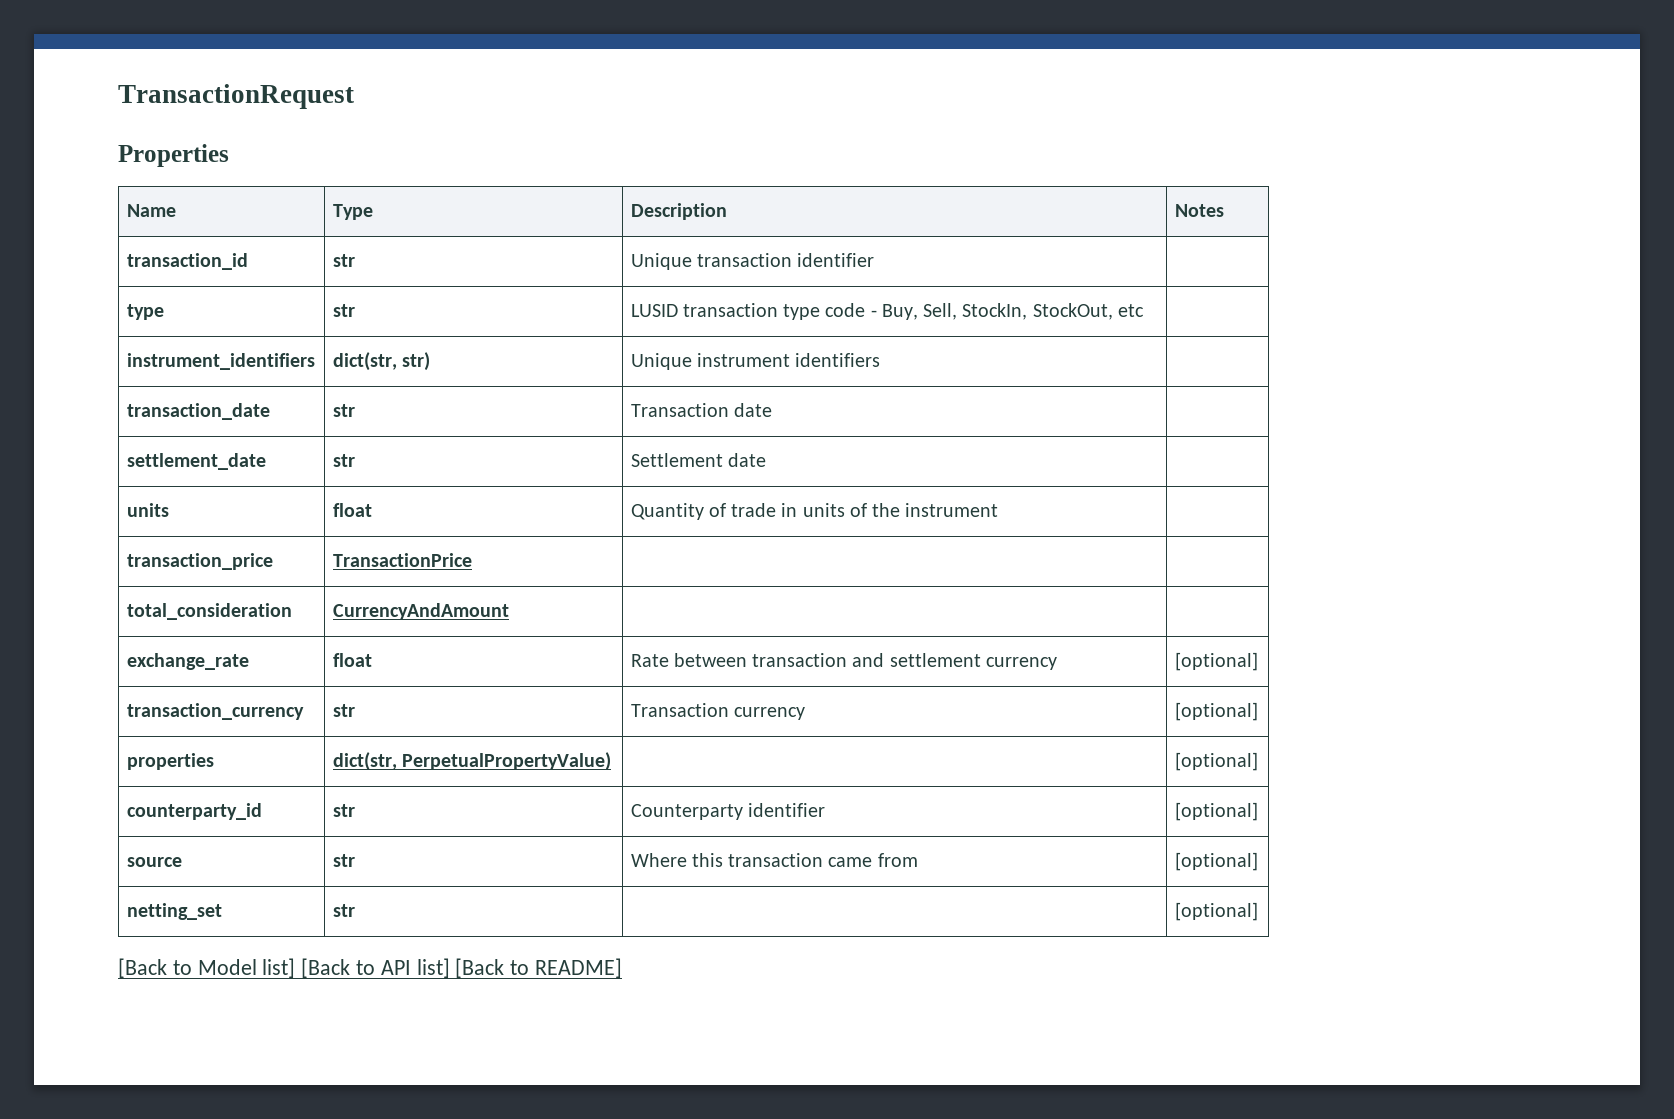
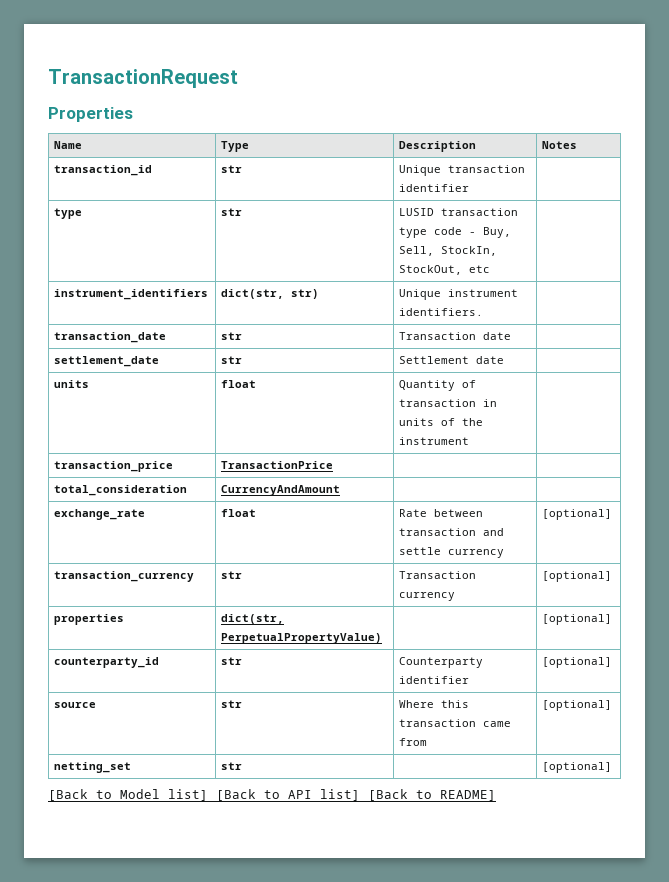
- instrument_identifiers | dict(str, str) | Unique instrument identifiers |
+ instrument_identifiers | dict(str, str) | Unique instrument identifiers. |
- units | float | Quantity of trade in units of the instrument |
+ units | float | Quantity of transaction in units of the instrument |
- exchange_rate | float | Rate between transaction and settlement currency | [optional]
+ exchange_rate | float | Rate between transaction and settle currency | [optional]

